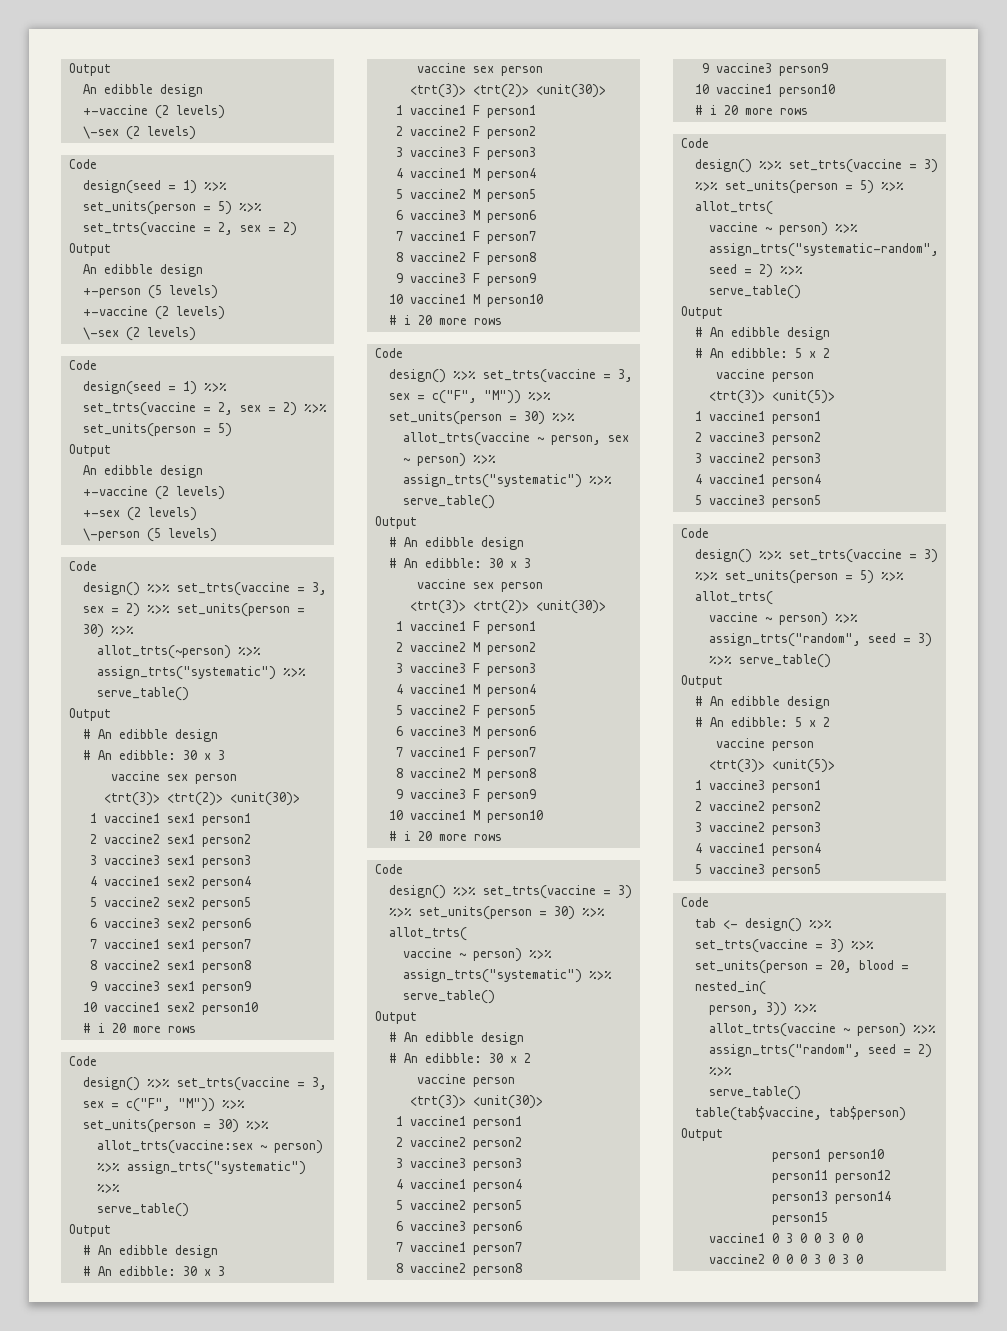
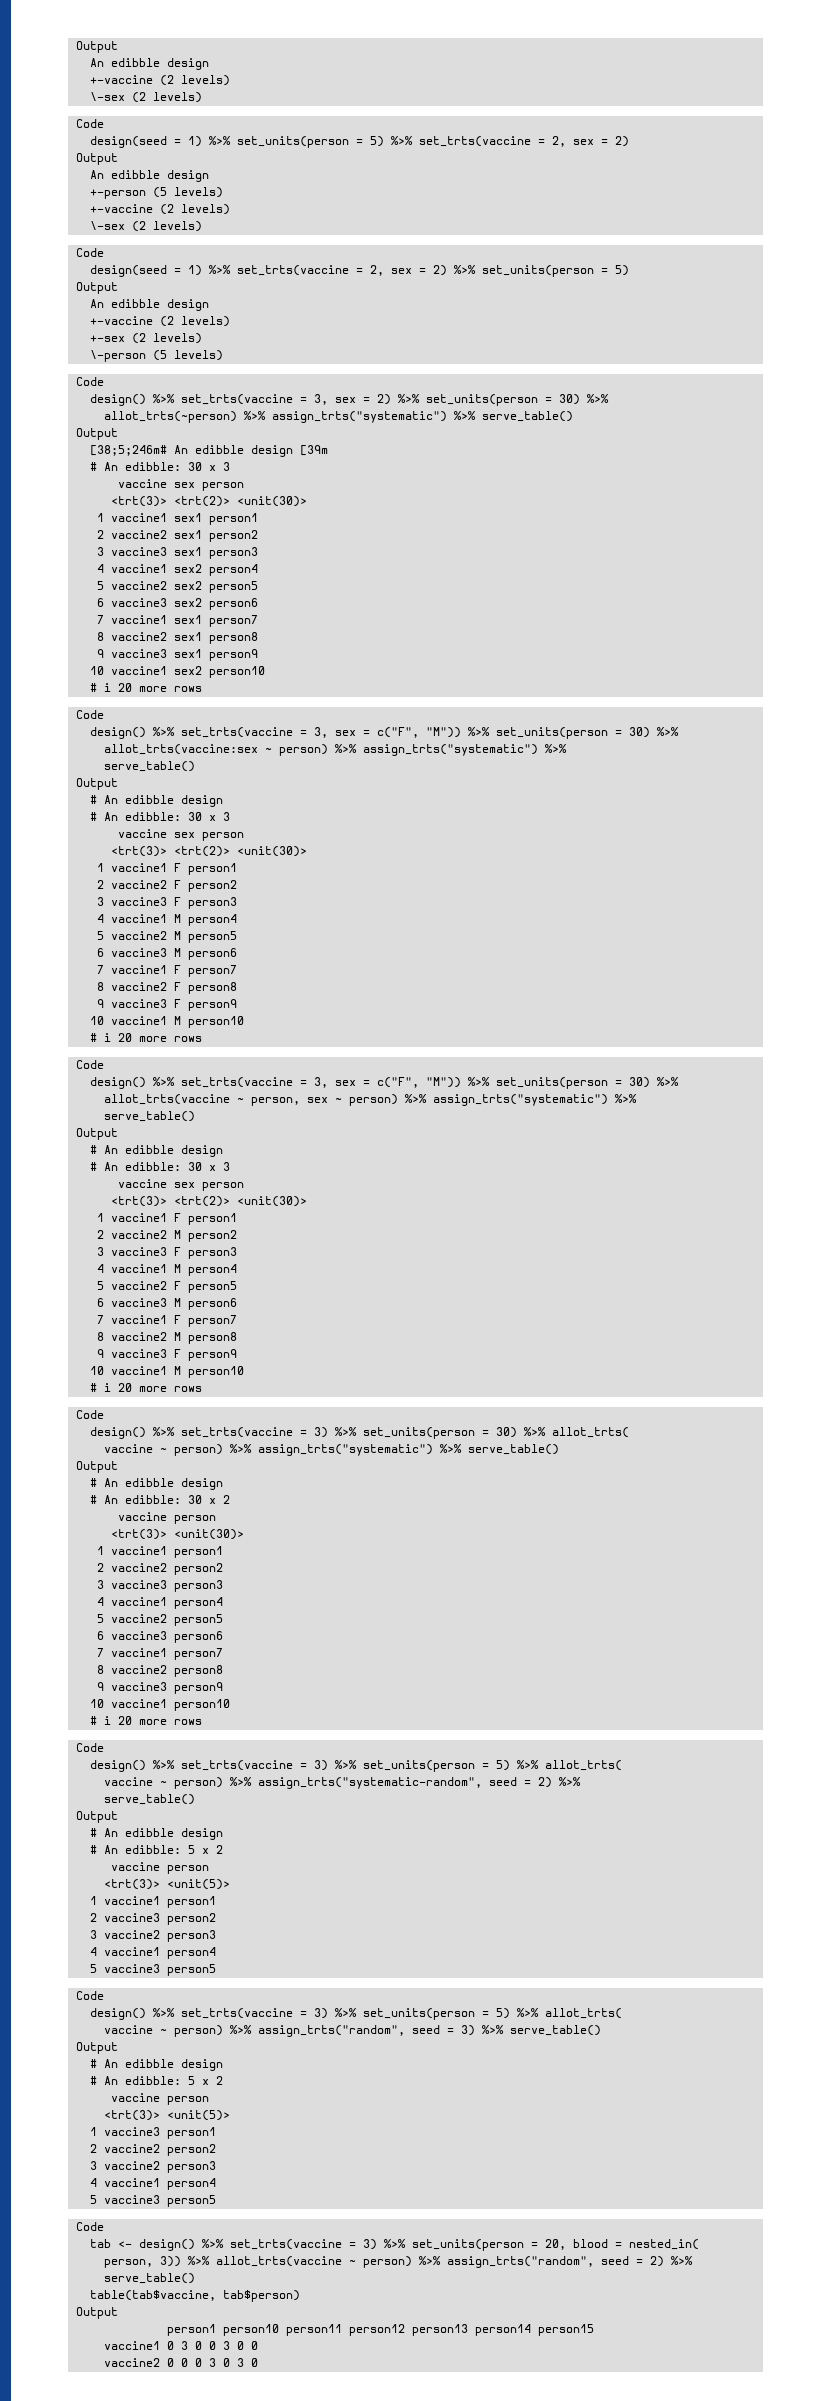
  allot_trts(~person) %>% assign_trts("systematic") %>% serve_table()
  Output
- # An edibble design
+ [38;5;246m# An edibble design [39m

